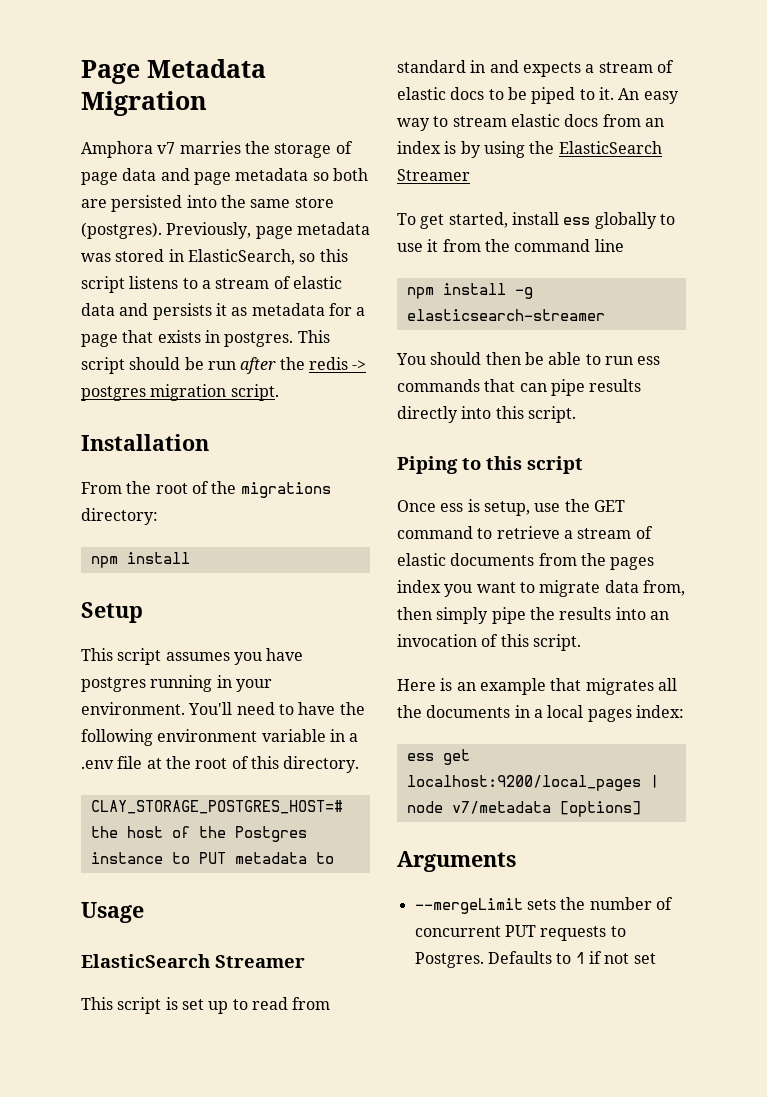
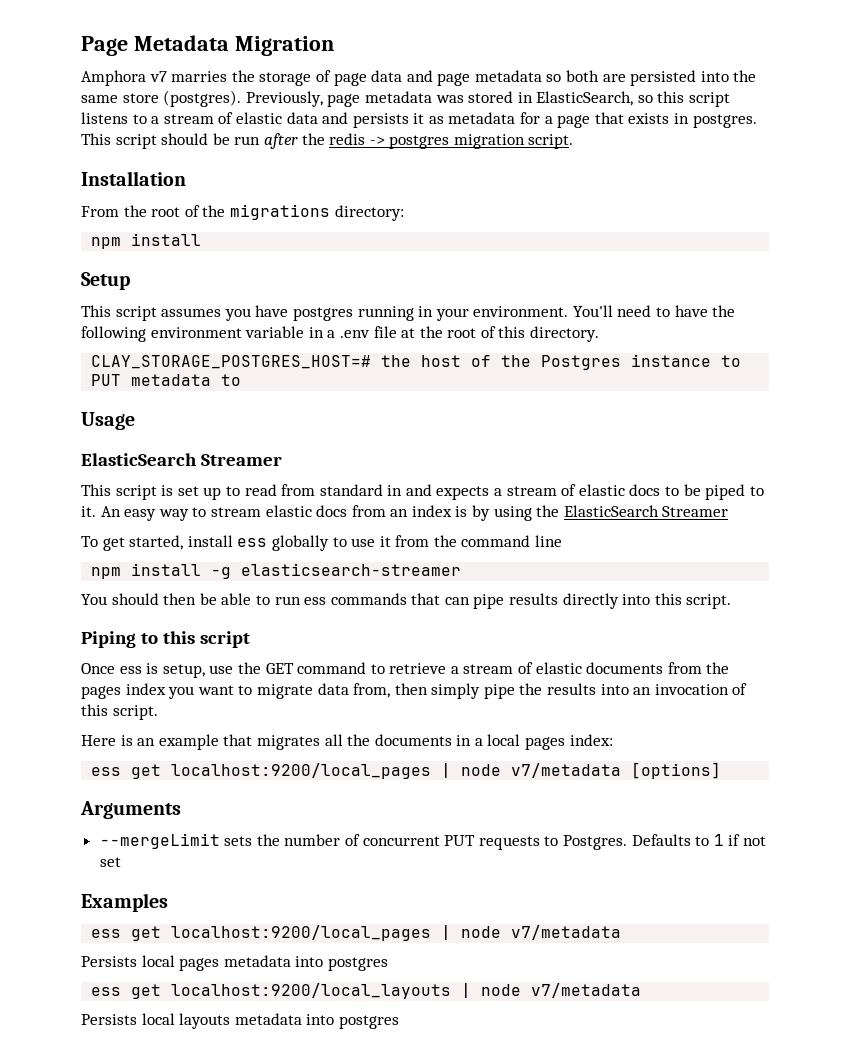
+ Examples
+ ess get localhost:9200/local_pages | node v7/metadata
+ Persists local pages metadata into postgres
+ ess get localhost:9200/local_layouts | node v7/metadata
+ Persists local layouts metadata into postgres

